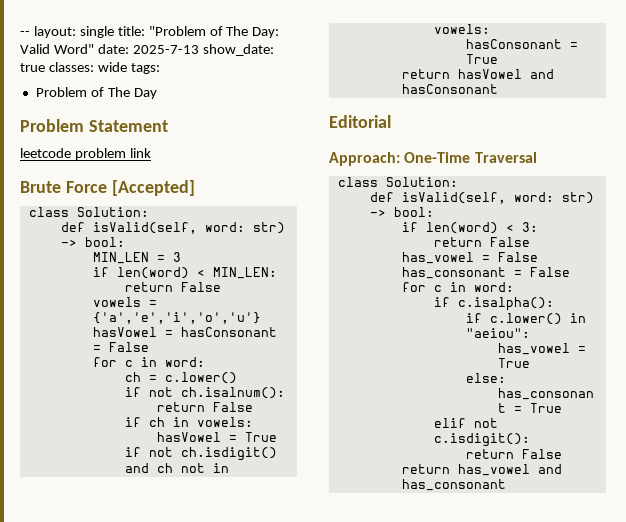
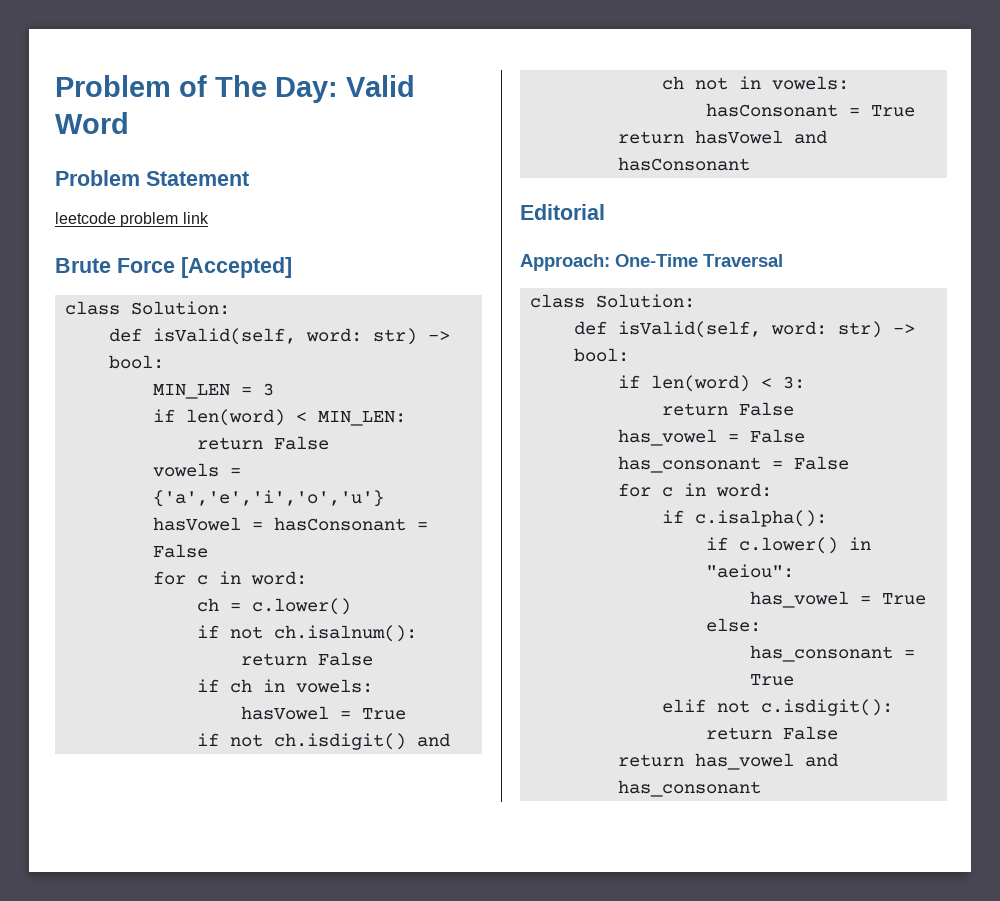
- -- layout: single title: "Problem of The Day: Valid Word" date: 2025-7-13 show_date: true classes: wide tags:
- Problem of The Day
+ Problem of The Day: Valid Word

